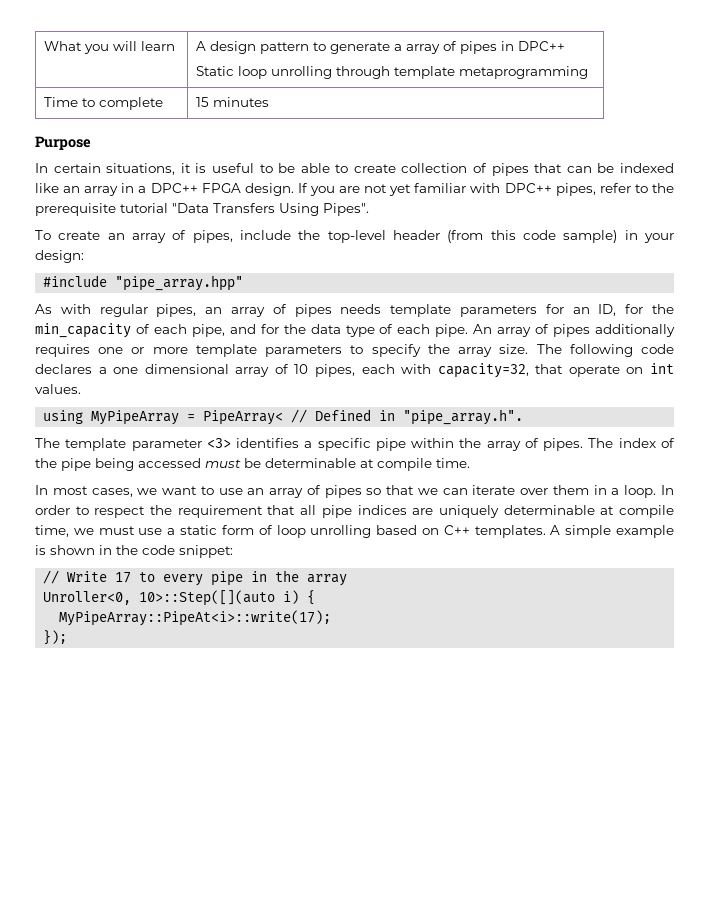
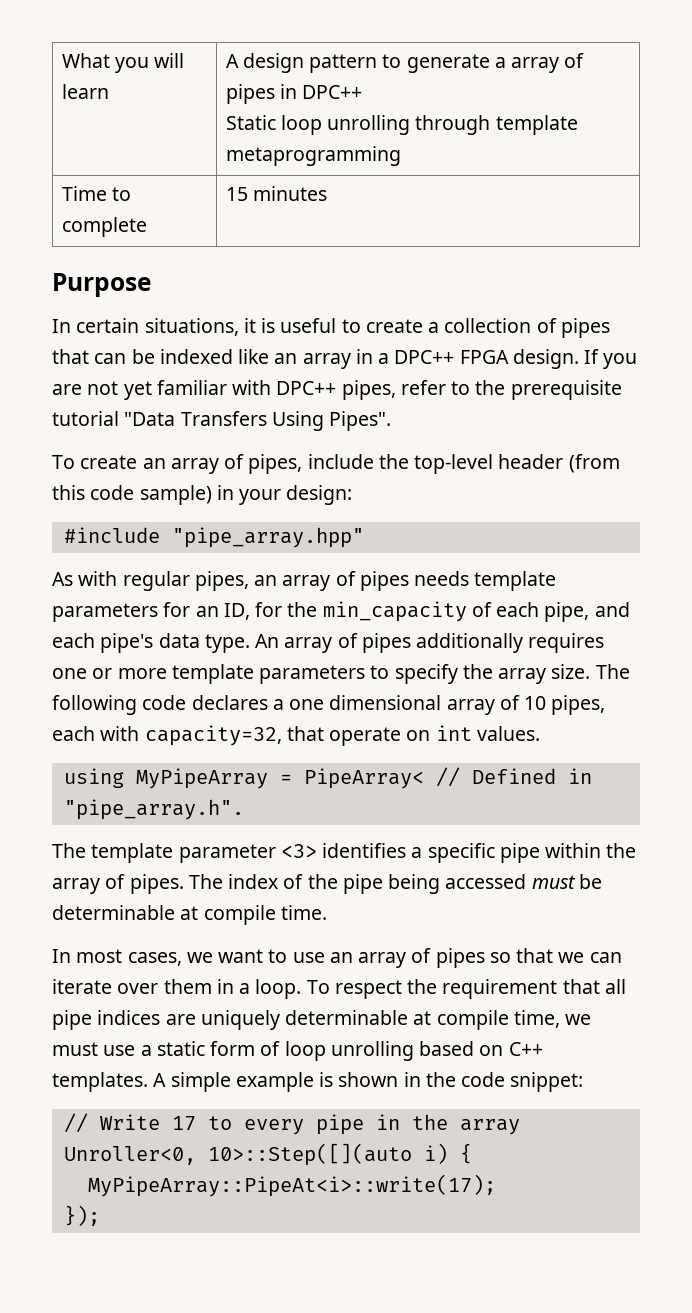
- In certain situations, it is useful to be able to create collection of pipes that can be indexed like an array in a DPC++ FPGA design.
+ In certain situations, it is useful to create a collection of pipes that can be indexed like an array in a DPC++ FPGA design.
- As with regular pipes, an array of pipes needs template parameters for an ID, for the min_capacity of each pipe, and for the data type of each pipe.
+ As with regular pipes, an array of pipes needs template parameters for an ID, for the min_capacity of each pipe, and each pipe's data type.
- In order to respect the requirement that all pipe indices are uniquely determinable at compile time, we must use a static form of loop unrolling based on C++ templates.
+ To respect the requirement that all pipe indices are uniquely determinable at compile time, we must use a static form of loop unrolling based on C++ templates.

